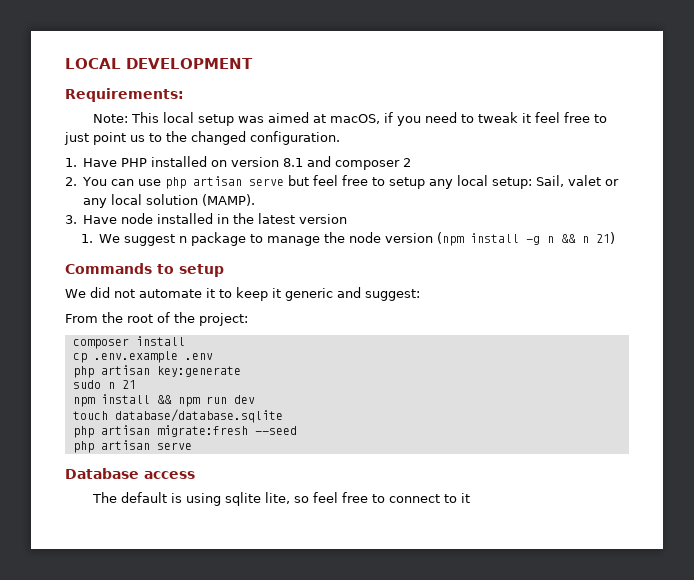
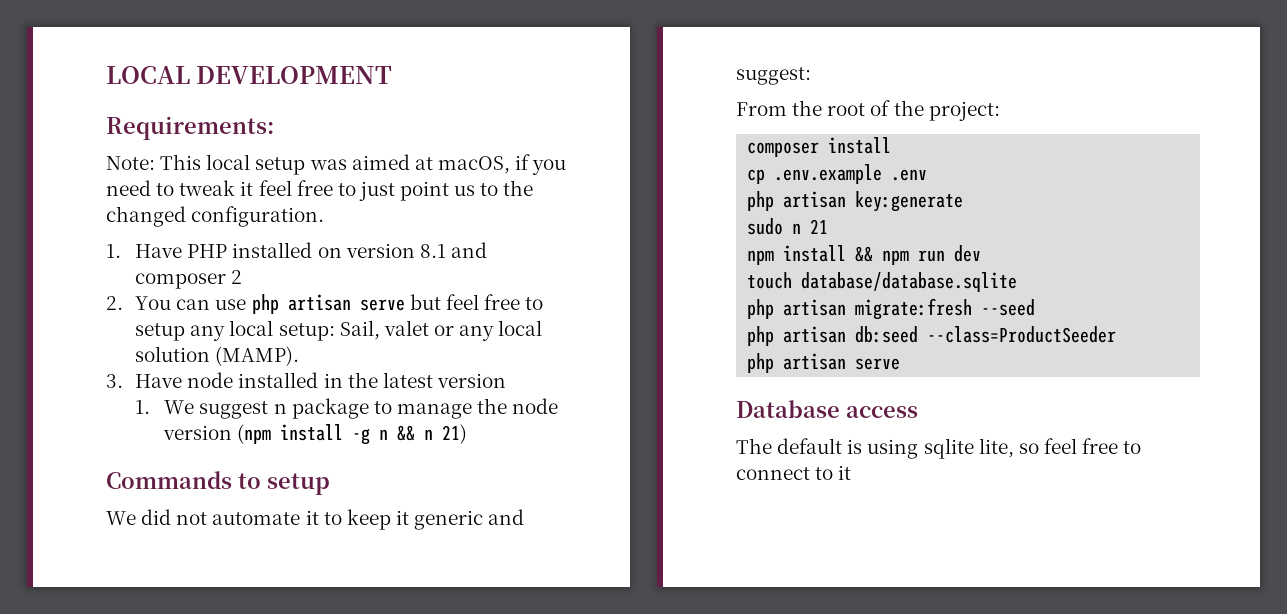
+ php artisan db:seed --class=ProductSeeder

